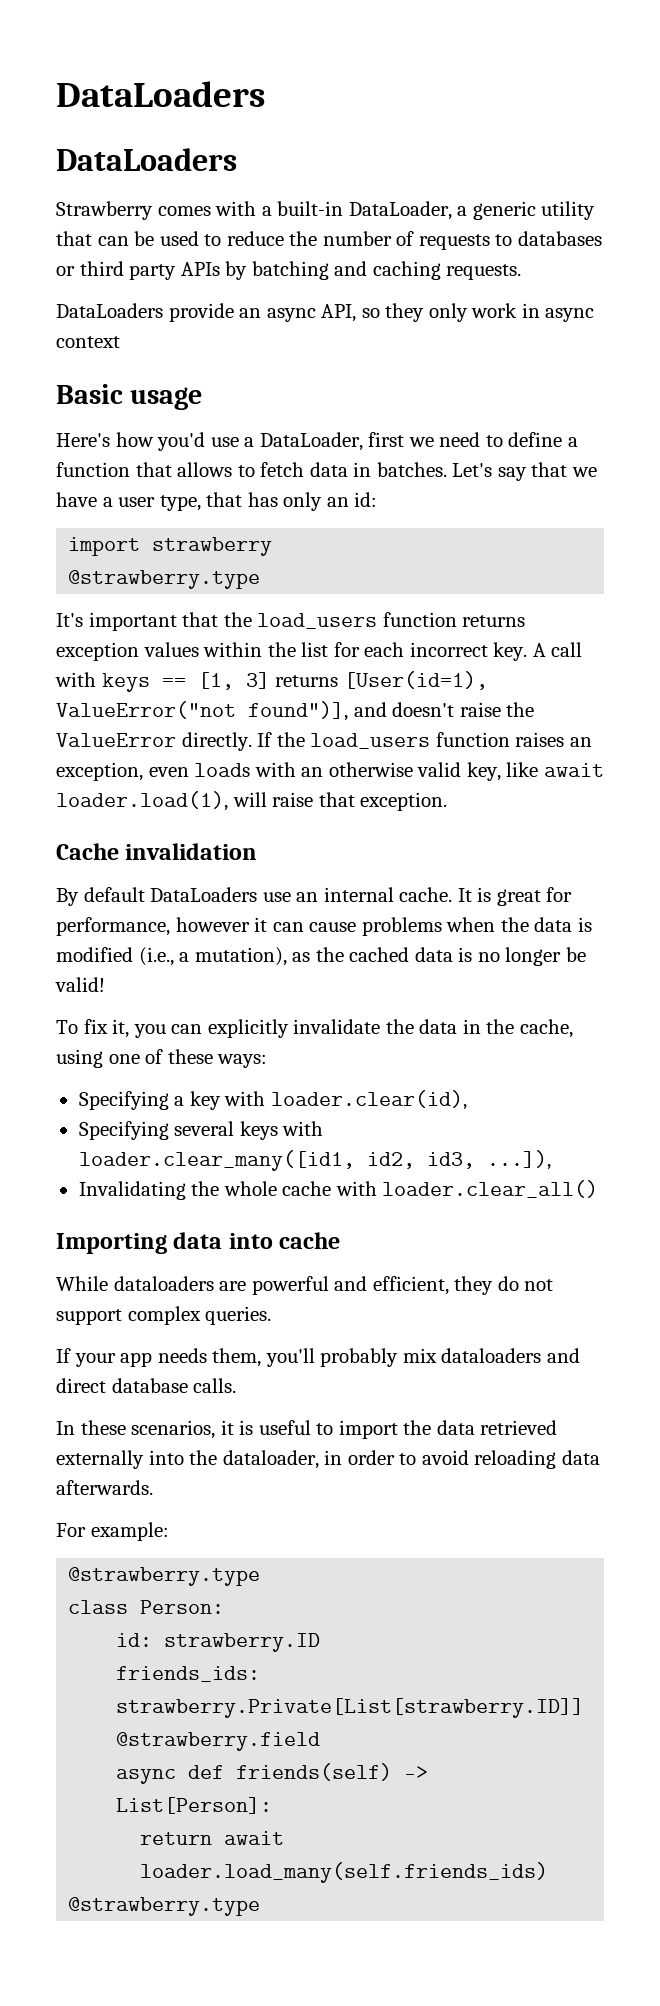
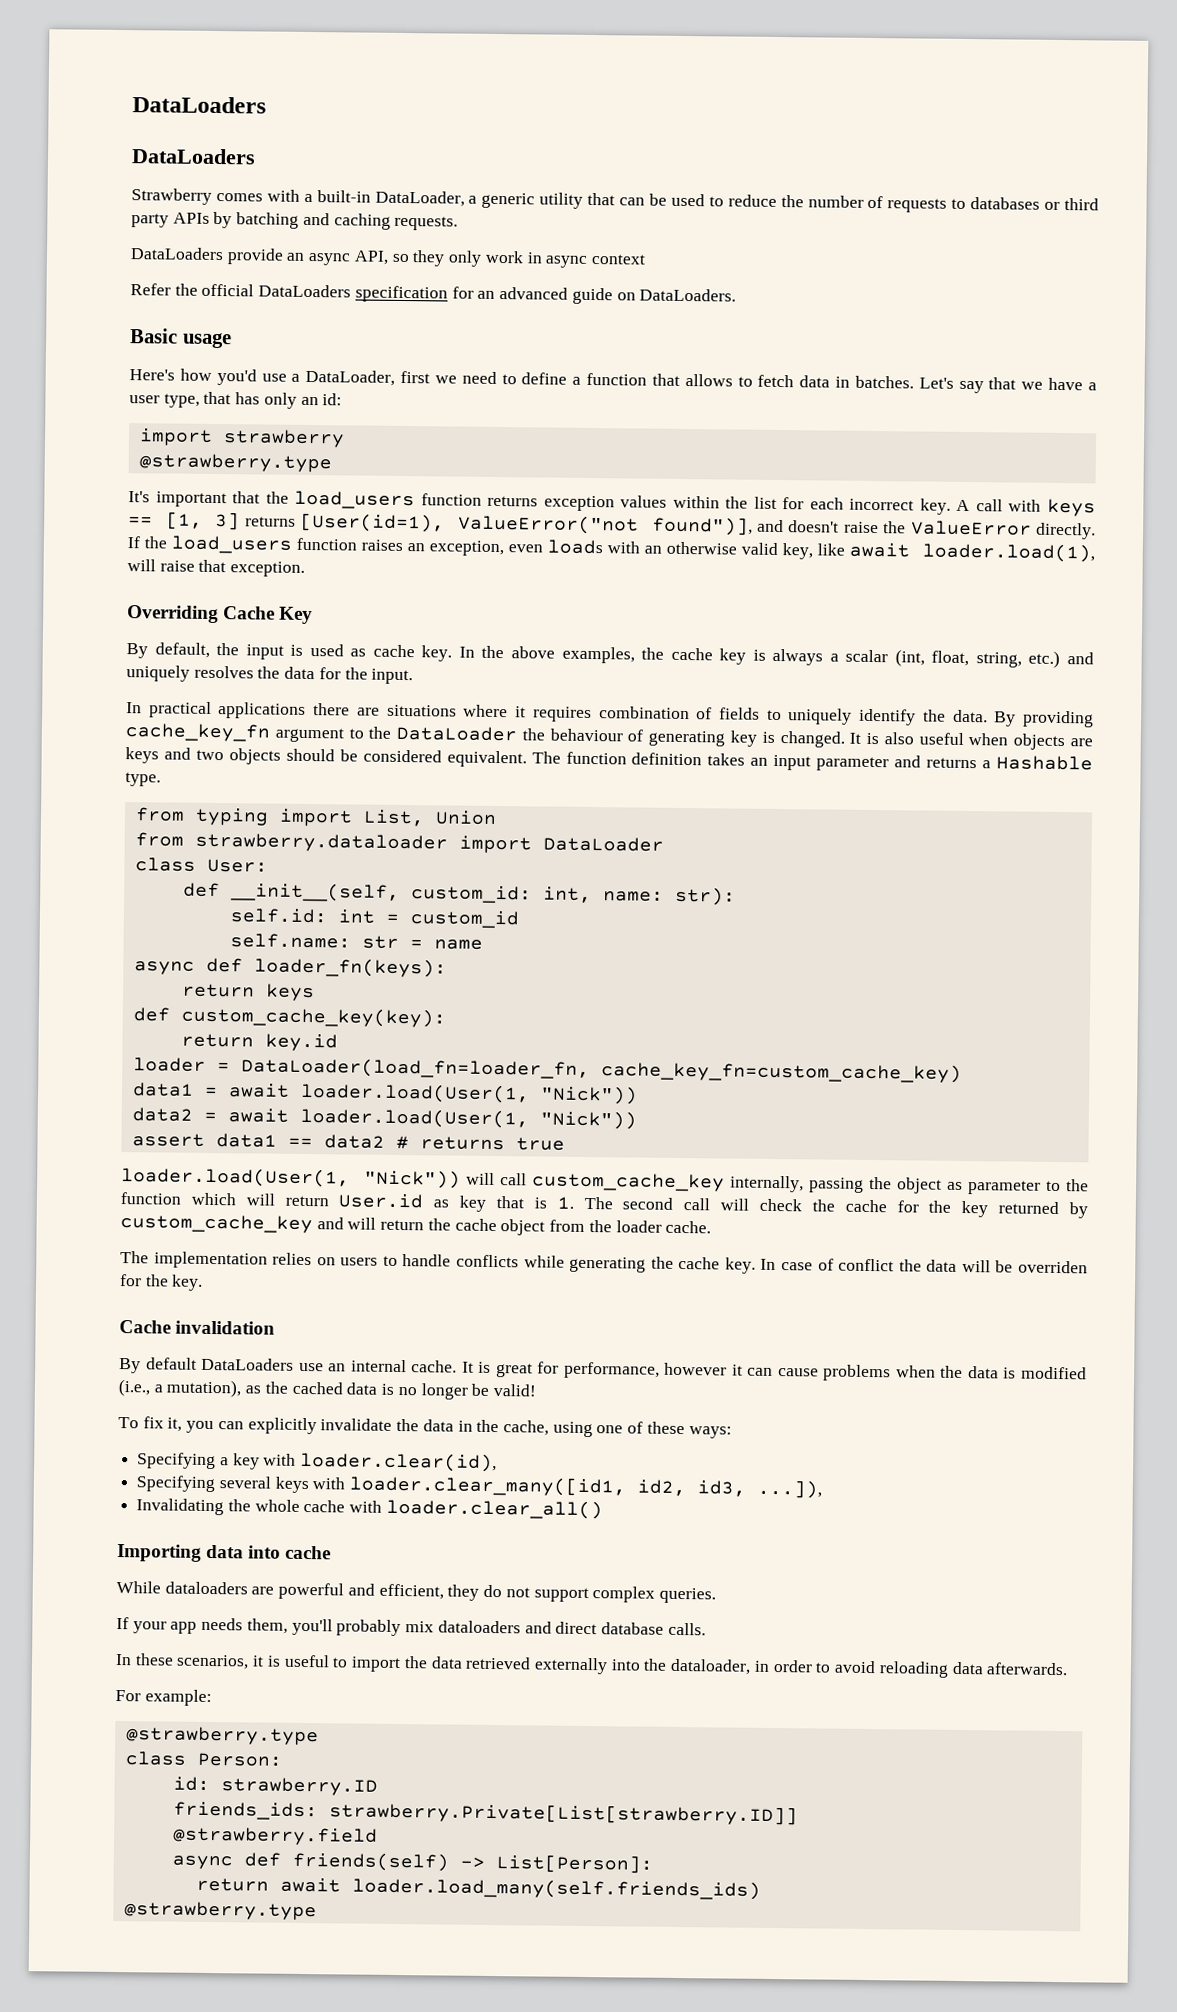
+ Refer the official DataLoaders specification for an advanced guide on DataLoaders.
+ Overriding Cache Key
+ By default, the input is used as cache key. In the above examples, the cache key is always a scalar (int, float, string, etc.) and uniquely resolves the data for the input.
+ In practical applications there are situations where it requires combination of fields to uniquely identify the data. By providing cache_key_fn argument to the DataLoader the behaviour of generating key is changed. It is also useful when objects are keys and two objects should be considered equivalent. The function definition takes an input parameter and returns a Hashable type.
+ from typing import List, Union
+ from strawberry.dataloader import DataLoader
+ class User:
+ def __init__(self, custom_id: int, name: str):
+ self.id: int = custom_id
+ self.name: str = name
+ async def loader_fn(keys):
+ return keys
+ def custom_cache_key(key):
+ return key.id
+ loader = DataLoader(load_fn=loader_fn, cache_key_fn=custom_cache_key)
+ data1 = await loader.load(User(1, "Nick"))
+ data2 = await loader.load(User(1, "Nick"))
+ assert data1 == data2 # returns true
+ loader.load(User(1, "Nick")) will call custom_cache_key internally, passing the object as parameter to the function which will return User.id as key that is 1. The second call will check the cache for the key returned by custom_cache_key and will return the cache object from the loader cache.
+ The implementation relies on users to handle conflicts while generating the cache key. In case of conflict the data will be overriden for the key.

